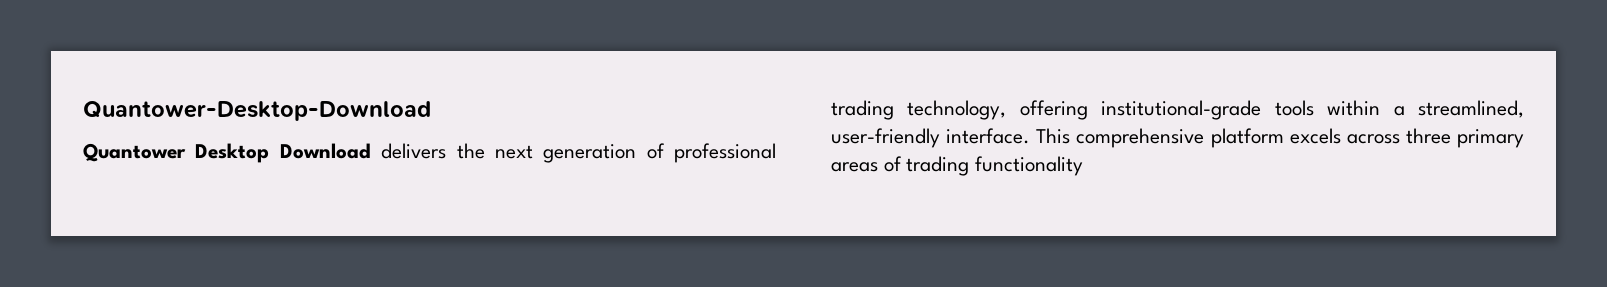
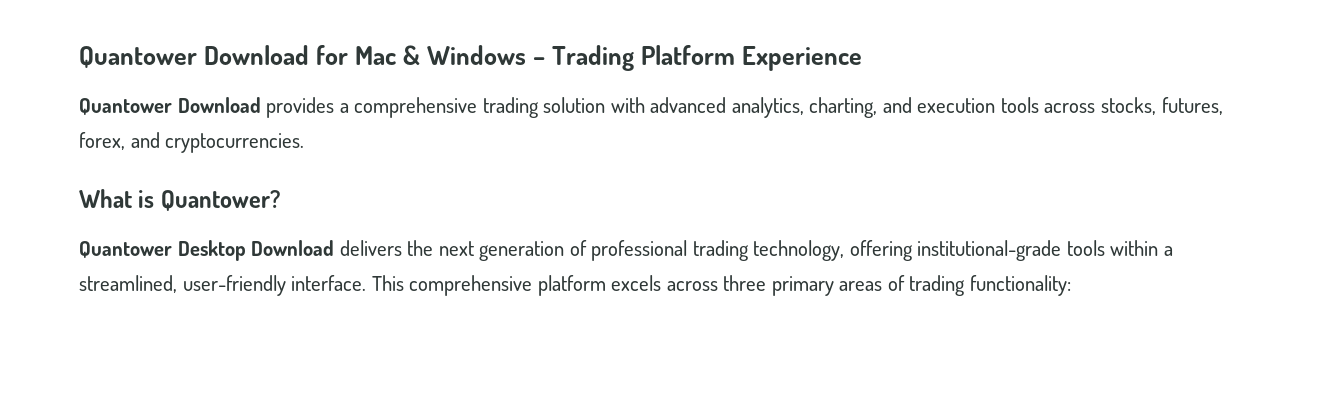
- Quantower-Desktop-Download
+ Quantower Download for Mac & Windows – Trading Platform Experience
+ Quantower Download provides a comprehensive trading solution with advanced analytics, charting, and execution tools across stocks, futures, forex, and cryptocurrencies.
+ What is Quantower?
- This comprehensive platform excels across three primary areas of trading functionality
+ This comprehensive platform excels across three primary areas of trading functionality:

